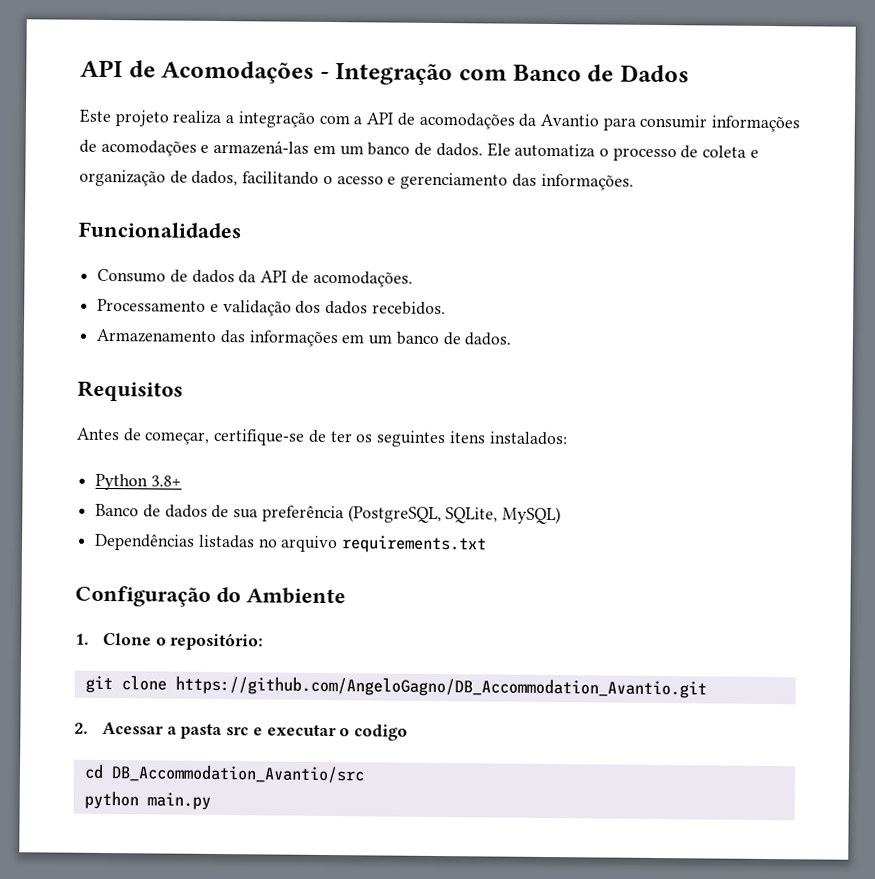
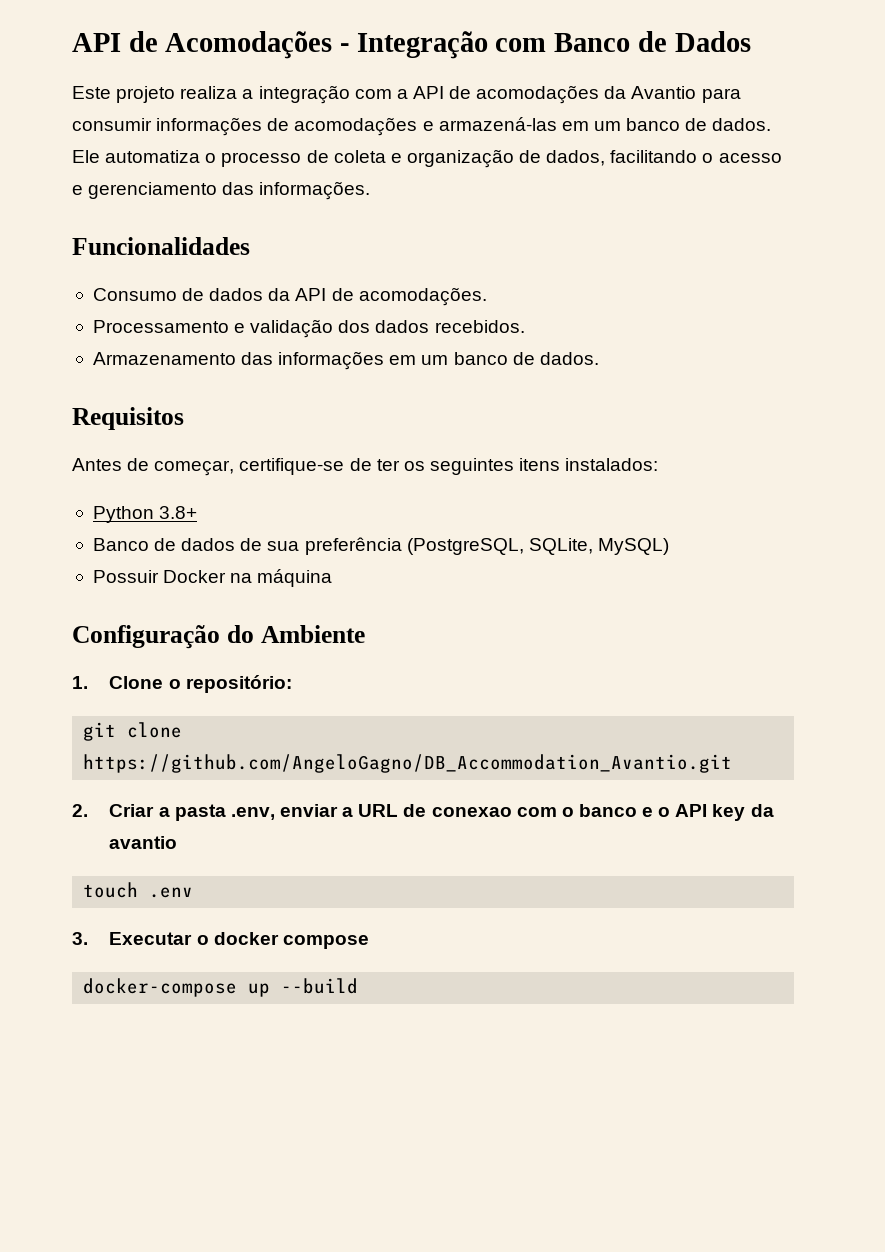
- Dependências listadas no arquivo requirements.txt
+ Possuir Docker na máquina
- 2. Acessar a pasta src e executar o codigo
- cd DB_Accommodation_Avantio/src
- python main.py
+ 2. Criar a pasta .env, enviar a URL de conexao com o banco e o API key da avantio
+ touch .env
+ 3. Executar o docker compose
+ docker-compose up --build

